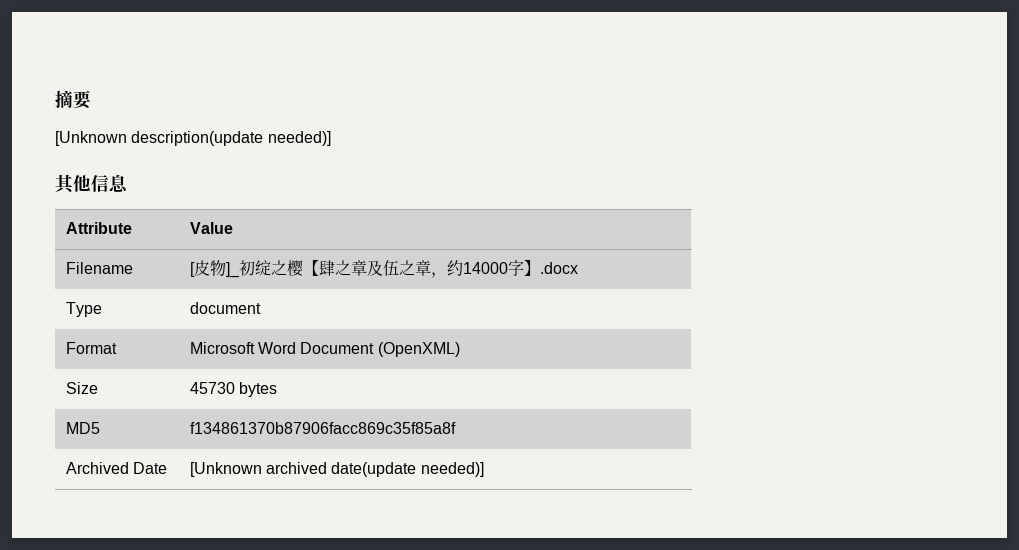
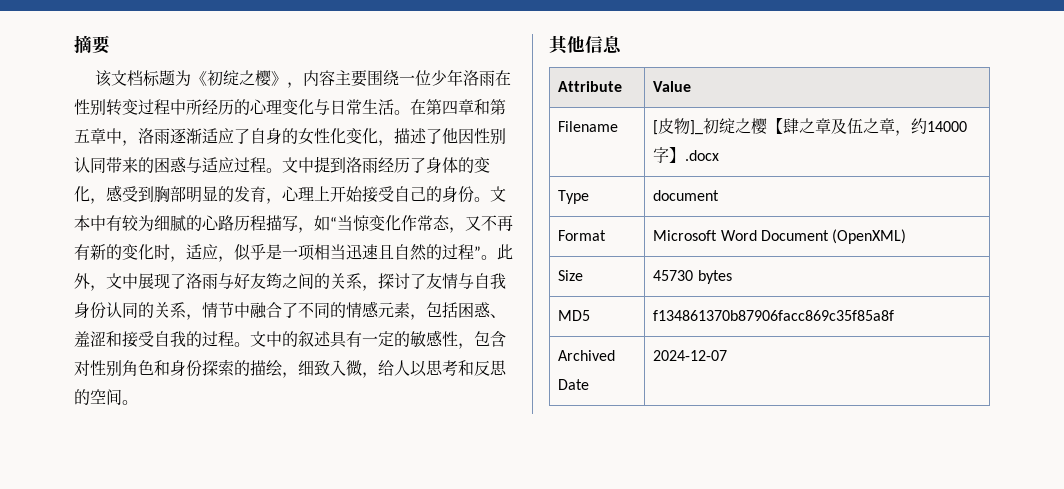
- [Unknown description(update needed)]
+ 该文档标题为《初绽之樱》，内容主要围绕一位少年洛雨在性别转变过程中所经历的心理变化与日常生活。在第四章和第五章中，洛雨逐渐适应了自身的女性化变化，描述了他因性别认同带来的困惑与适应过程。文中提到洛雨经历了身体的变化，感受到胸部明显的发育，心理上开始接受自己的身份。文本中有较为细腻的心路历程描写，如“当惊变化作常态，又不再有新的变化时，适应，似乎是一项相当迅速且自然的过程”。此外，文中展现了洛雨与好友筠之间的关系，探讨了友情与自我身份认同的关系，情节中融合了不同的情感元素，包括困惑、羞涩和接受自我的过程。文中的叙述具有一定的敏感性，包含对性别角色和身份探索的描绘，细致入微，给人以思考和反思的空间。
- Archived Date | [Unknown archived date(update needed)]
+ Archived Date | 2024-12-07

